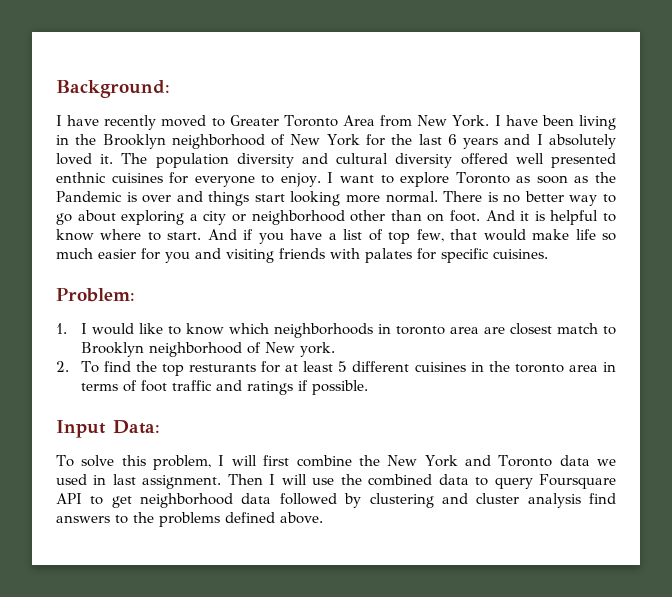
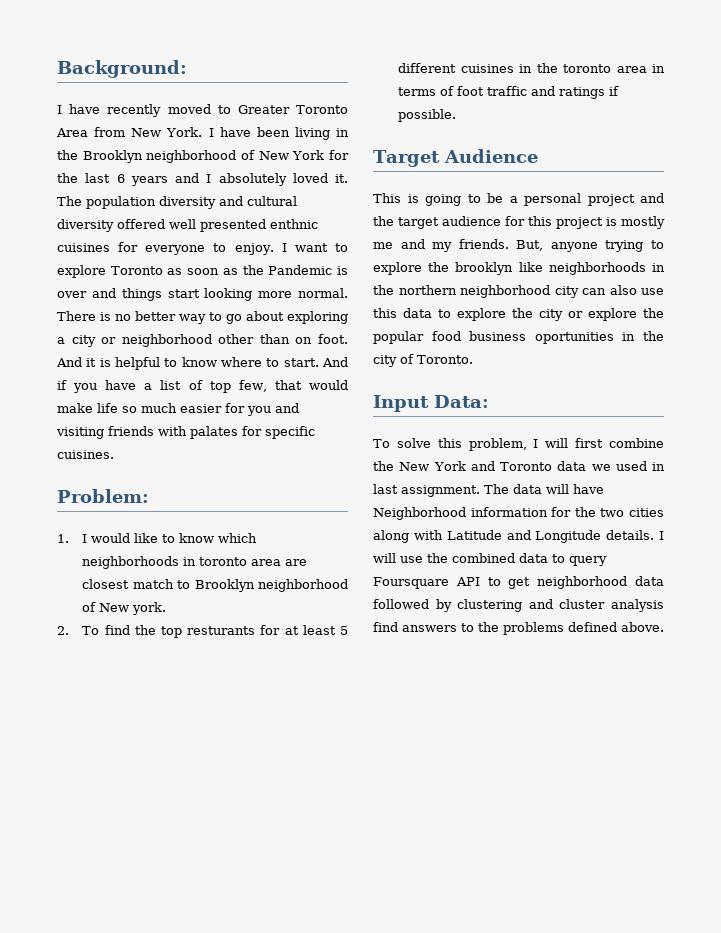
+ Target Audience
+ This is going to be a personal project and the target audience for this project is mostly me and my friends. But, anyone trying to explore the brooklyn like neighborhoods in the northern neighborhood city can also use this data to explore the city or explore the popular food business oportunities in the city of Toronto.
- Then I will use the combined data to query Foursquare API to get neighborhood data followed by clustering and cluster analysis find answers to the problems defined above.
+ The data will have Neighborhood information for the two cities along with Latitude and Longitude details. I will use the combined data to query Foursquare API to get neighborhood data followed by clustering and cluster analysis find answers to the problems defined above.

